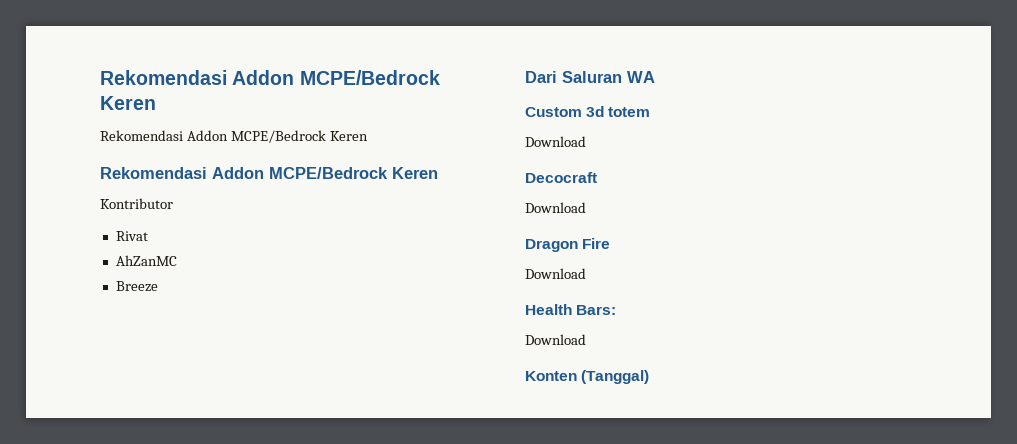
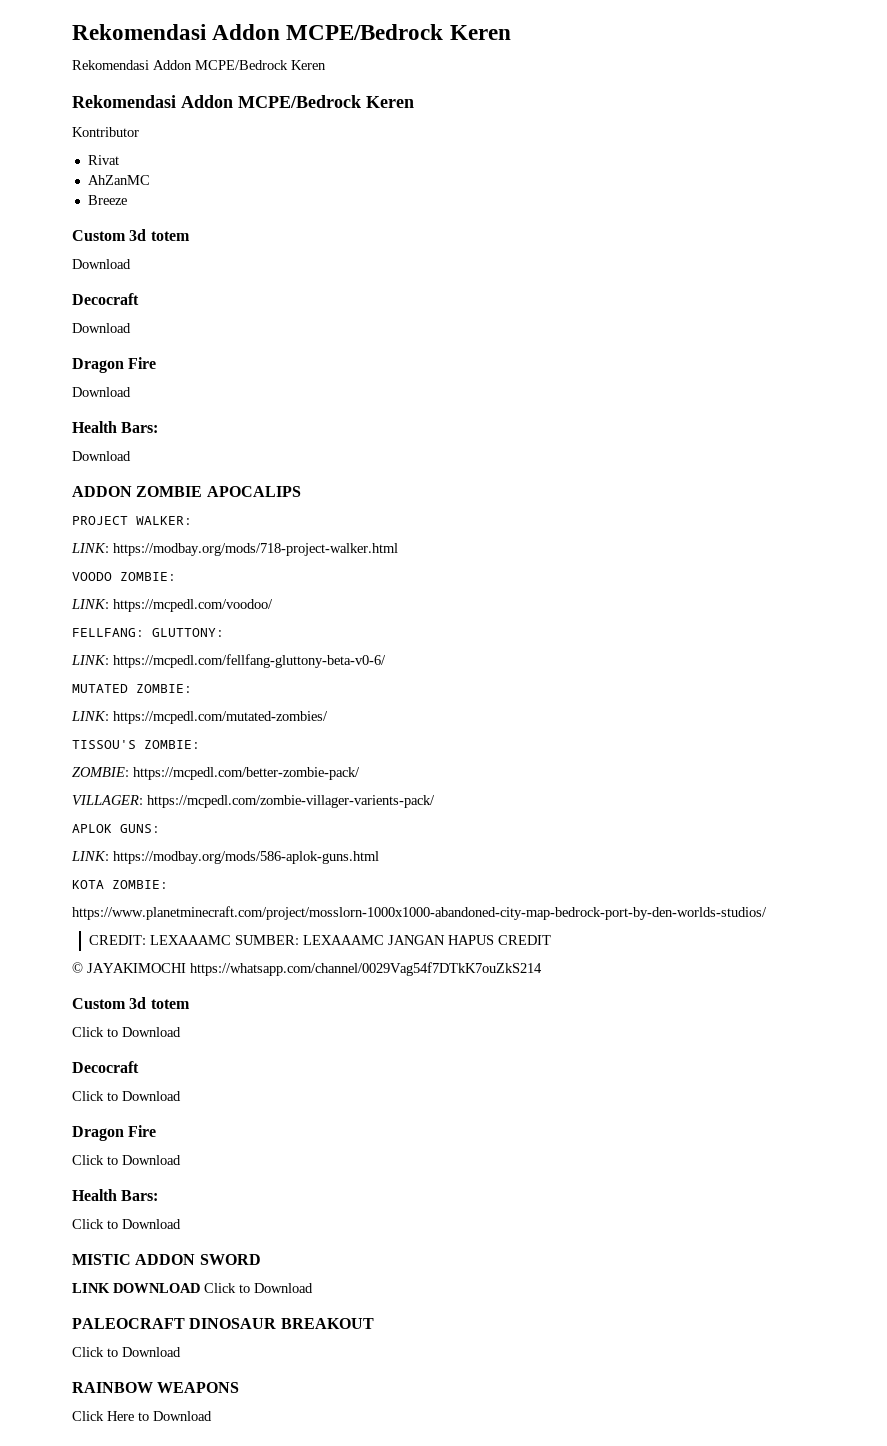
- Dari Saluran WA
- Konten (Tanggal)
+ ADDON ZOMBIE APOCALIPS
+ PROJECT WALKER:
+ LINK: https://modbay.org/mods/718-project-walker.html
+ VOODO ZOMBIE:
+ LINK: https://mcpedl.com/voodoo/
+ FELLFANG: GLUTTONY:
+ LINK: https://mcpedl.com/fellfang-gluttony-beta-v0-6/
+ MUTATED ZOMBIE:
+ LINK: https://mcpedl.com/mutated-zombies/
+ TISSOU'S ZOMBIE:
+ ZOMBIE: https://mcpedl.com/better-zombie-pack/
+ VILLAGER: https://mcpedl.com/zombie-villager-varients-pack/
+ APLOK GUNS:
+ LINK: https://modbay.org/mods/586-aplok-guns.html
+ KOTA ZOMBIE:
+ https://www.planetminecraft.com/project/mosslorn-1000x1000-abandoned-city-map-bedrock-port-by-den-worlds-studios/
+ CREDIT: LEXAAAMC SUMBER: LEXAAAMC JANGAN HAPUS CREDIT
+ © JAYAKIMOCHI https://whatsapp.com/channel/0029Vag54f7DTkK7ouZkS214
+ Custom 3d totem
+ Click to Download
+ Decocraft
+ Click to Download
+ Dragon Fire
+ Click to Download
+ Health Bars:
+ Click to Download
+ MISTIC ADDON SWORD
+ LINK DOWNLOAD Click to Download
+ PALEOCRAFT DINOSAUR BREAKOUT
+ Click to Download
+ RAINBOW WEAPONS
+ Click Here to Download

